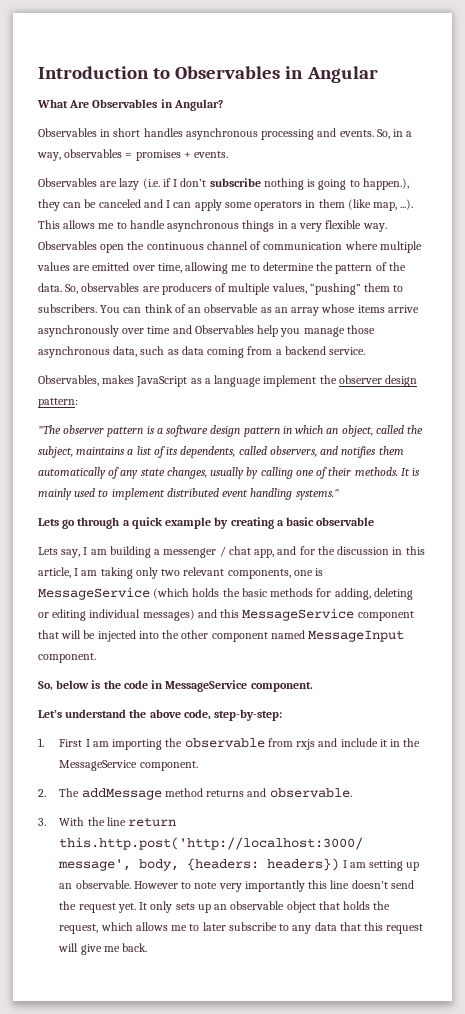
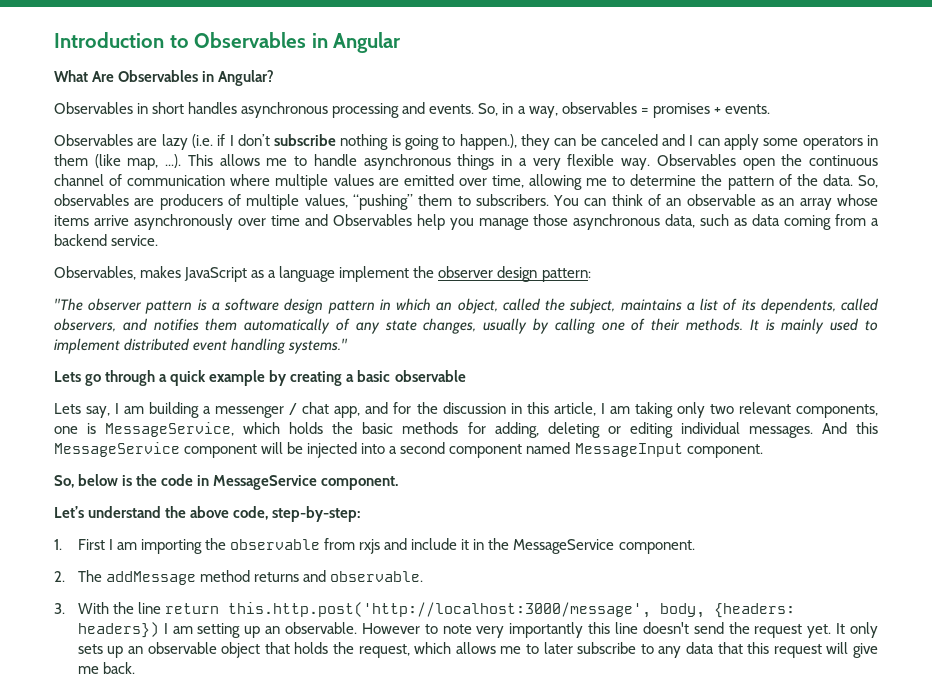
- Lets say, I am building a messenger / chat app, and for the discussion in this article, I am taking only two relevant components, one is MessageService (which holds the basic methods for adding, deleting or editing individual messages) and this MessageService component that will be injected into the other component named MessageInput component.
+ Lets say, I am building a messenger / chat app, and for the discussion in this article, I am taking only two relevant components, one is MessageService, which holds the basic methods for adding, deleting or editing individual messages. And this MessageService component will be injected into a second component named MessageInput component.

